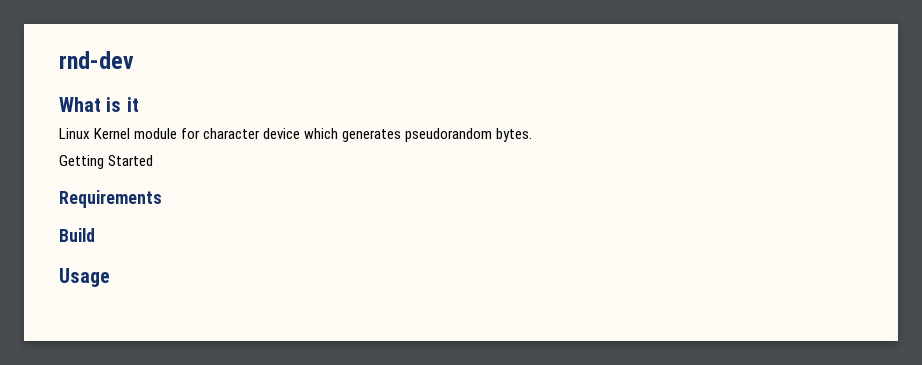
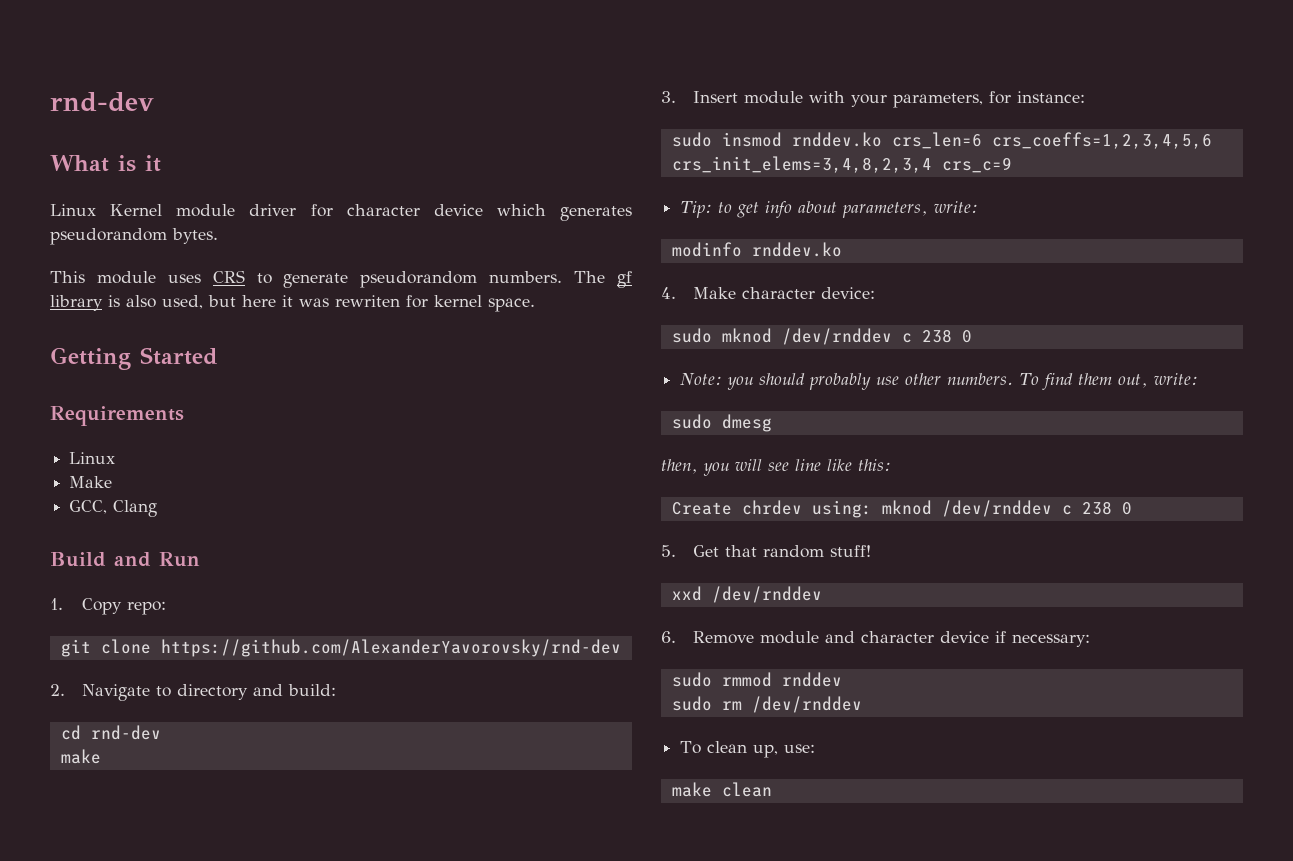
- Linux Kernel module for character device which generates pseudorandom bytes.
+ Linux Kernel module driver for character device which generates pseudorandom bytes.
+ This module uses CRS to generate pseudorandom numbers. The gf library is also used, but here it was rewriten for kernel space.
  Getting Started
  Requirements
- Build
- Usage
+ Linux
+ Make
+ GCC, Clang
+ Build and Run
+ 1. Copy repo:
+ git clone https://github.com/AlexanderYavorovsky/rnd-dev
+ 2. Navigate to directory and build:
+ cd rnd-dev
+ make
+ 3. Insert module with your parameters, for instance:
+ sudo insmod rnddev.ko crs_len=6 crs_coeffs=1,2,3,4,5,6 crs_init_elems=3,4,8,2,3,4 crs_c=9
+ Tip: to get info about parameters, write:
+ modinfo rnddev.ko
+ 4. Make character device:
+ sudo mknod /dev/rnddev c 238 0
+ Note: you should probably use other numbers. To find them out, write:
+ sudo dmesg
+ then, you will see line like this:
+ Create chrdev using: mknod /dev/rnddev c 238 0
+ 5. Get that random stuff!
+ xxd /dev/rnddev
+ 6. Remove module and character device if necessary:
+ sudo rmmod rnddev
+ sudo rm /dev/rnddev
+ To clean up, use:
+ make clean

